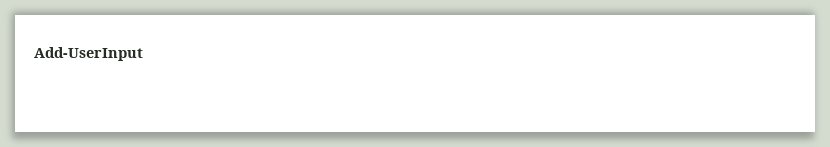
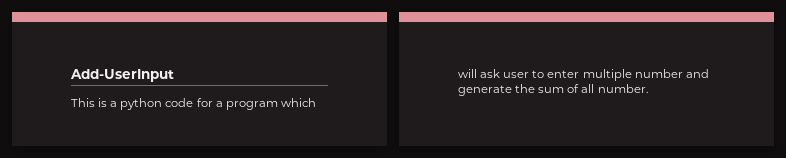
+ This is a python code for a program which will ask user to enter multiple number and generate the sum of all number.

